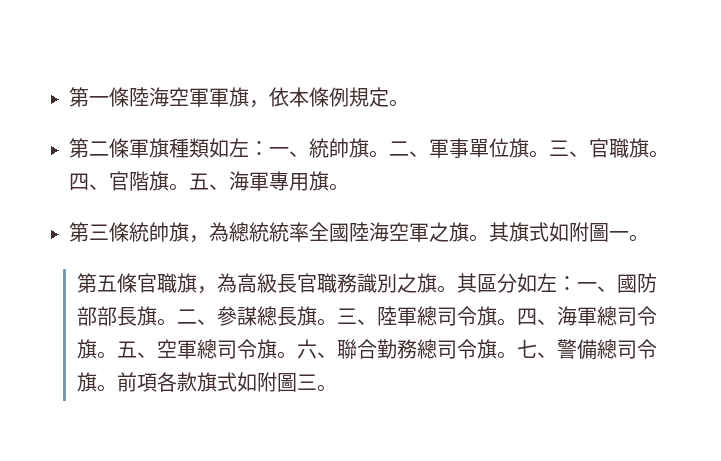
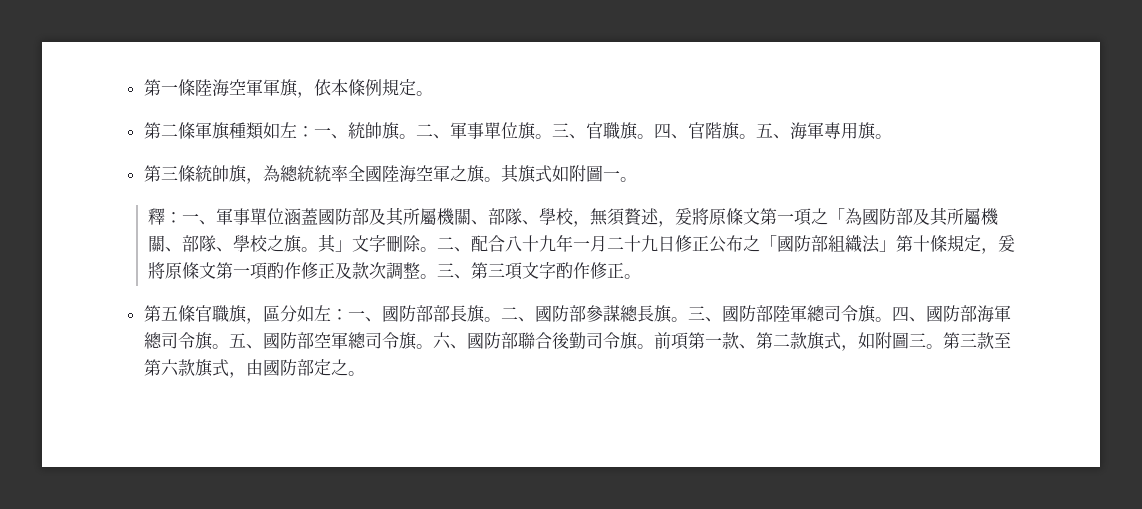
- 第五條官職旗，為高級長官職務識別之旗。其區分如左：一、國防部部長旗。
+ 釋：一、軍事單位涵蓋國防部及其所屬機關、部隊、學校，無須贅述，爰將原條文第一項之「為國防部及其所屬機關、部隊、學校之旗。其」文字刪除。二、配合八十九年一月二十九日修正公布之「國防部組織法」第十條規定，爰將原條文第一項酌作修正及款次調整。三、第三項文字酌作修正。
+ 第五條官職旗，區分如左：一、國防部部長旗。
- 二、參謀總長旗。
+ 二、國防部參謀總長旗。
- 三、陸軍總司令旗。
+ 三、國防部陸軍總司令旗。
- 四、海軍總司令旗。
+ 四、國防部海軍總司令旗。
- 五、空軍總司令旗。
+ 五、國防部空軍總司令旗。
- 六、聯合勤務總司令旗。七、警備總司令旗。前項各款旗式如附圖三。
+ 六、國防部聯合後勤司令旗。前項第一款、第二款旗式，如附圖三。第三款至第六款旗式，由國防部定之。

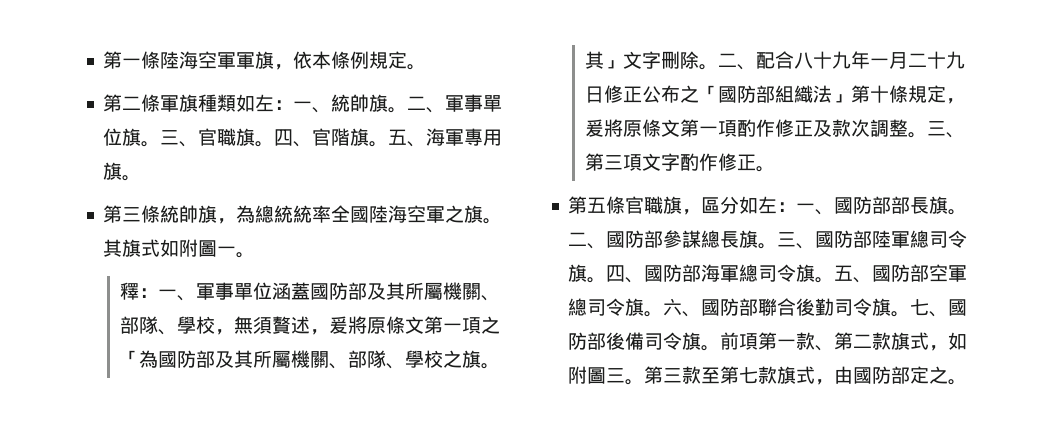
+ 七、國防部後備司令旗。
- 第三款至第六款旗式，由國防部定之。
+ 第三款至第七款旗式，由國防部定之。

